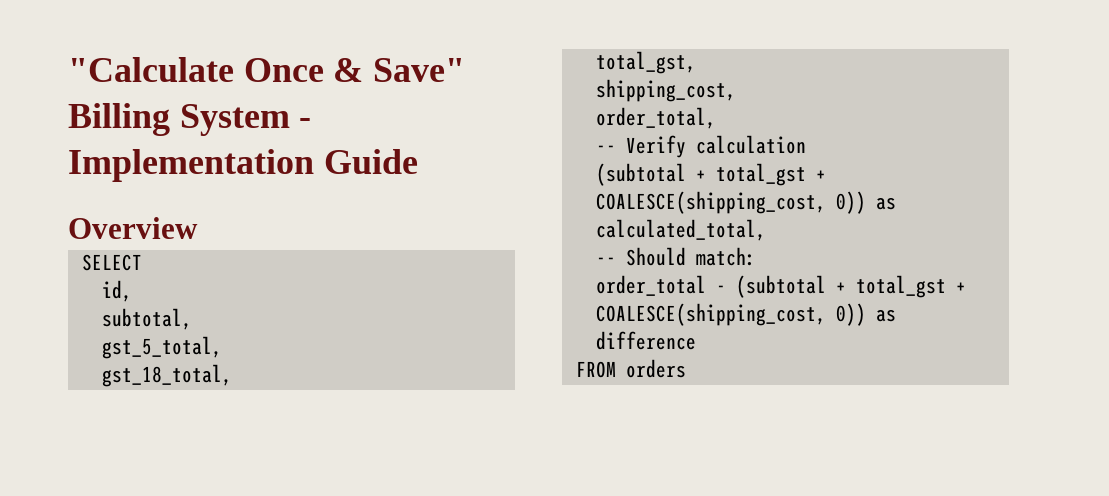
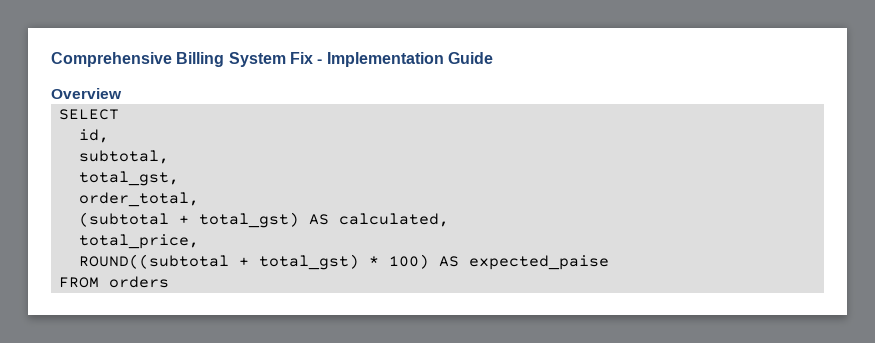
- "Calculate Once & Save" Billing System - Implementation Guide
+ Comprehensive Billing System Fix - Implementation Guide
- gst_5_total,
- gst_18_total,
- shipping_cost,
- -- Verify calculation
- (subtotal + total_gst + COALESCE(shipping_cost, 0)) as calculated_total,
- -- Should match:
- order_total - (subtotal + total_gst + COALESCE(shipping_cost, 0)) as difference
+ (subtotal + total_gst) AS calculated,
+ total_price,
+ ROUND((subtotal + total_gst) * 100) AS expected_paise

